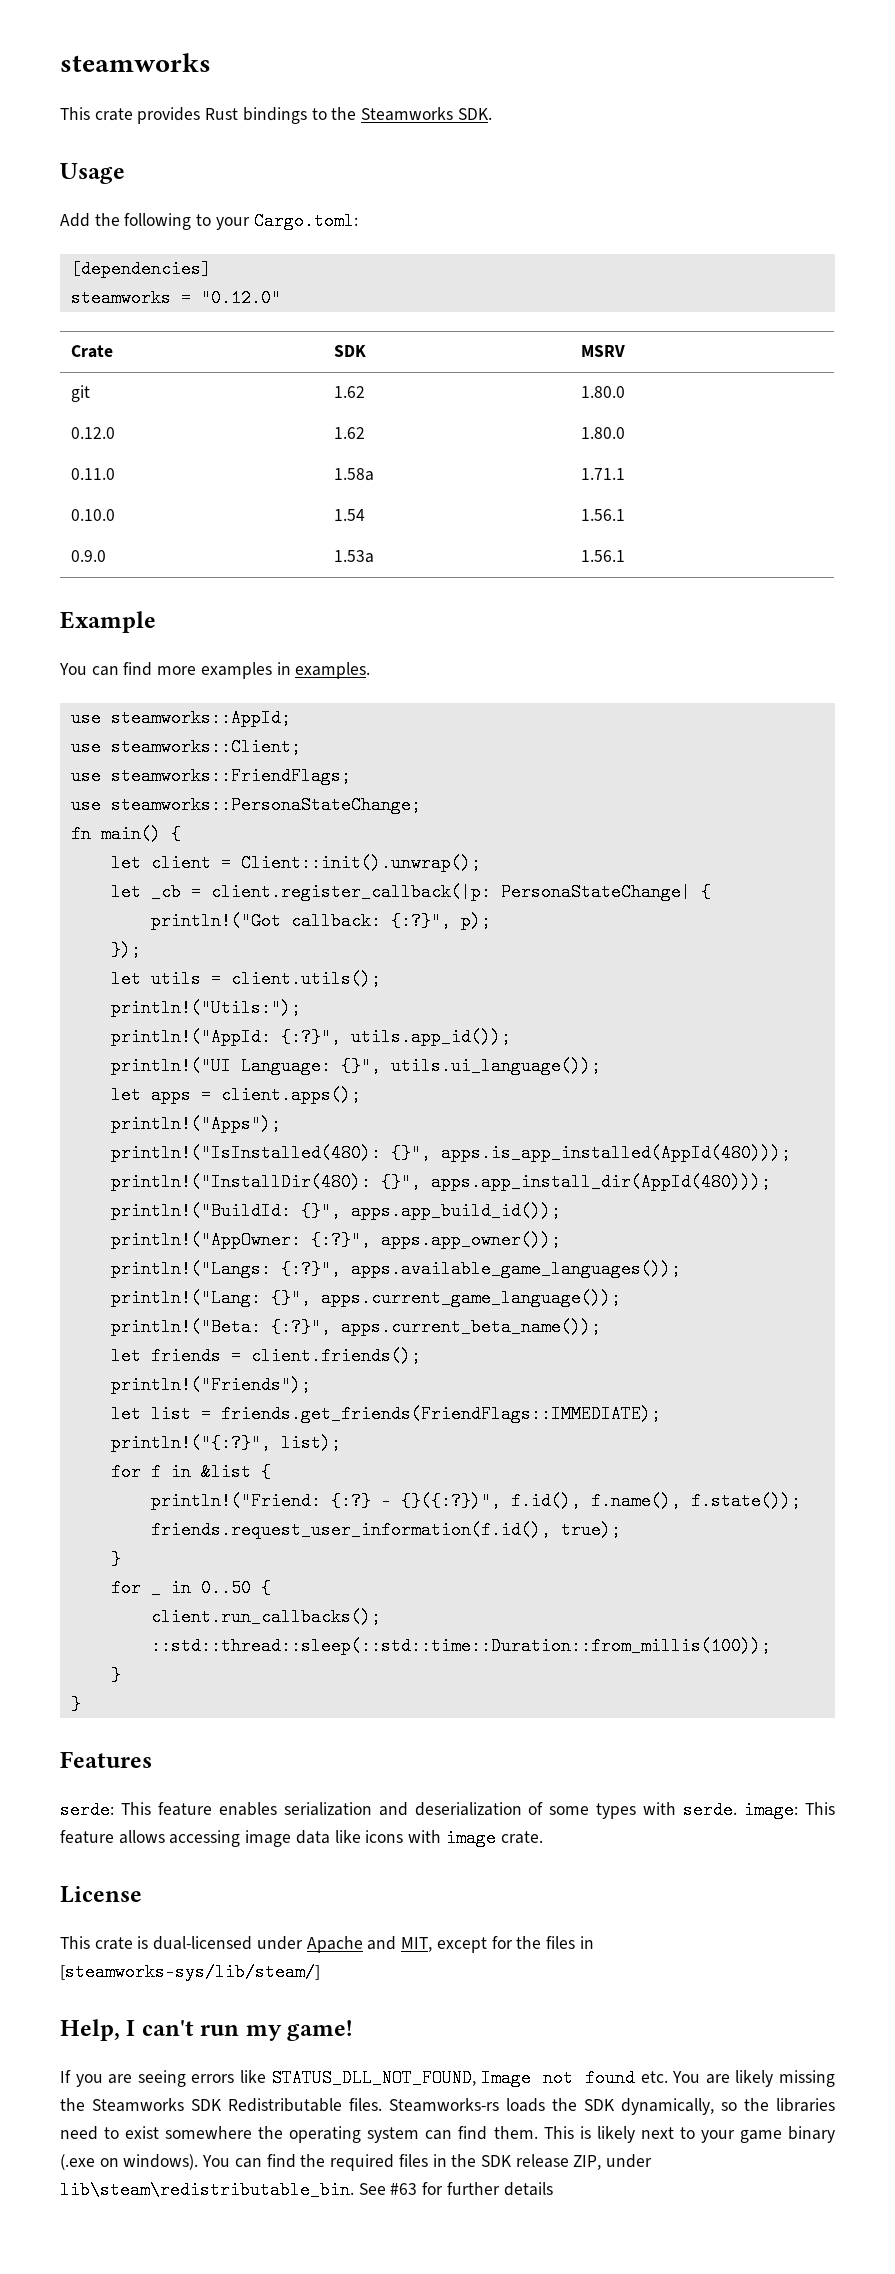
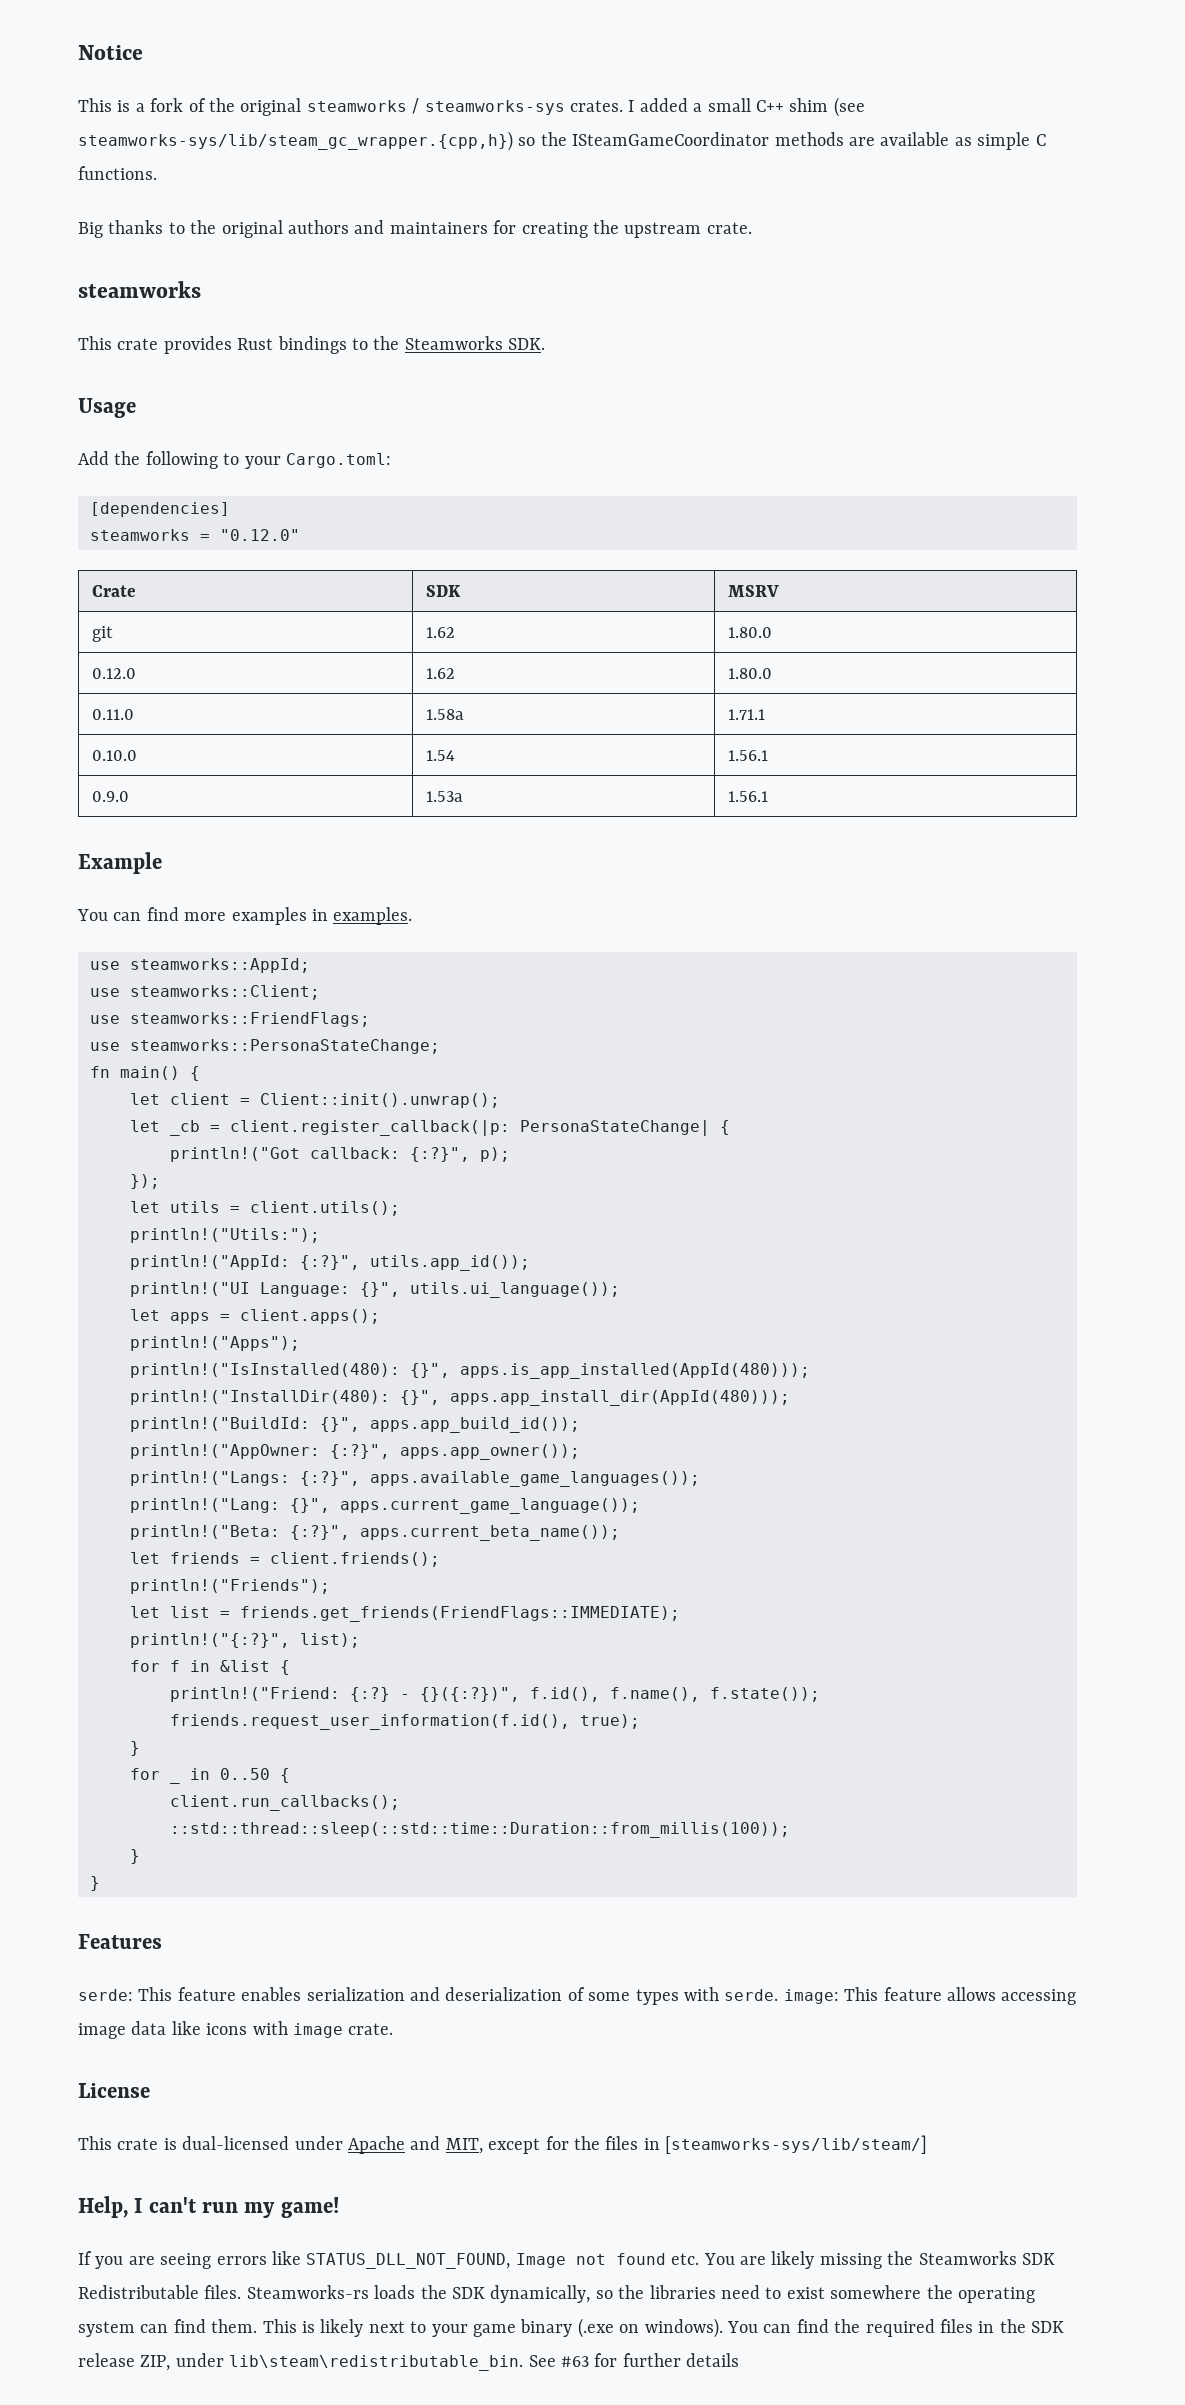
+ Notice
+ This is a fork of the original steamworks / steamworks-sys crates. I added a small C++ shim (see steamworks-sys/lib/steam_gc_wrapper.{cpp,h}) so the ISteamGameCoordinator methods are available as simple C functions.
+ Big thanks to the original authors and maintainers for creating the upstream crate.

